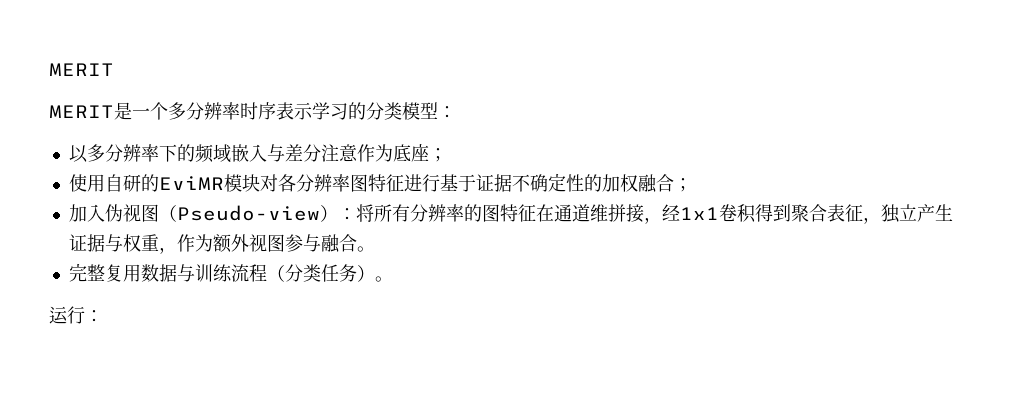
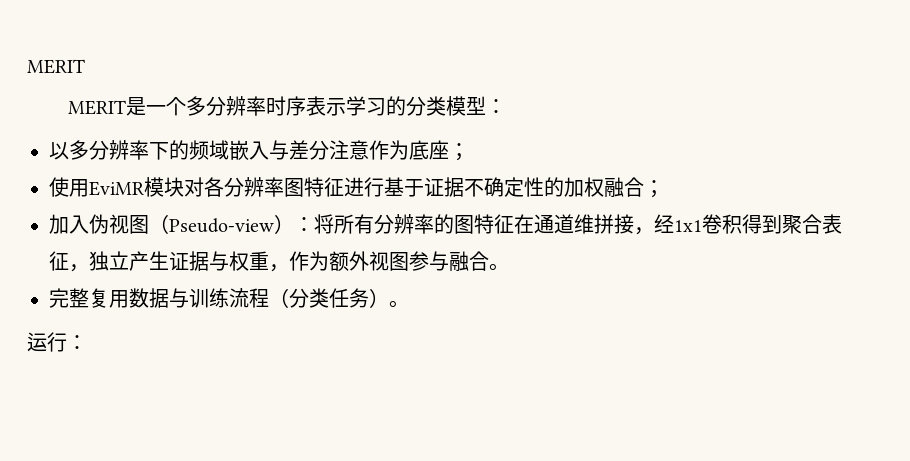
- 使用自研的EviMR模块对各分辨率图特征进行基于证据不确定性的加权融合；
+ 使用EviMR模块对各分辨率图特征进行基于证据不确定性的加权融合；

